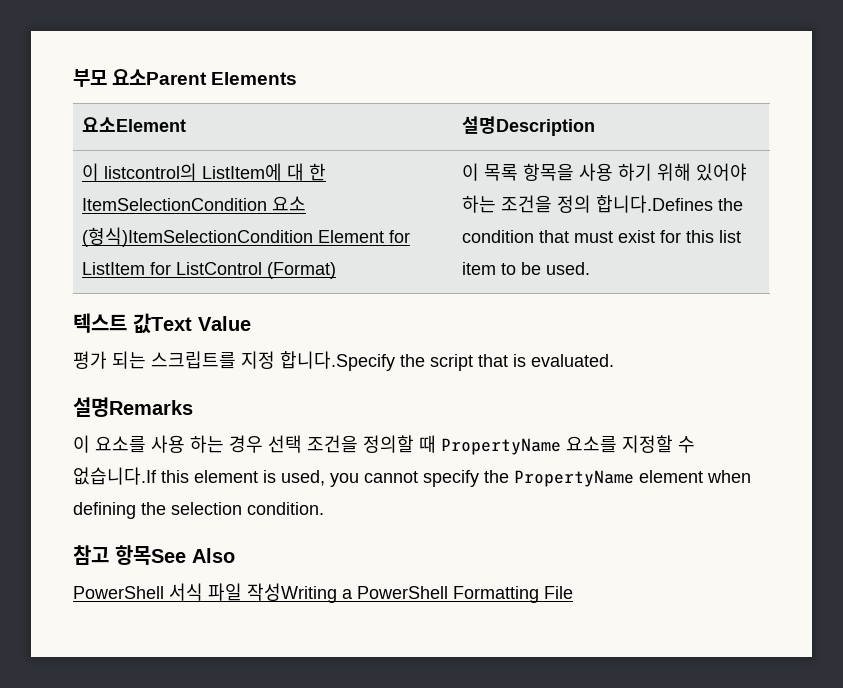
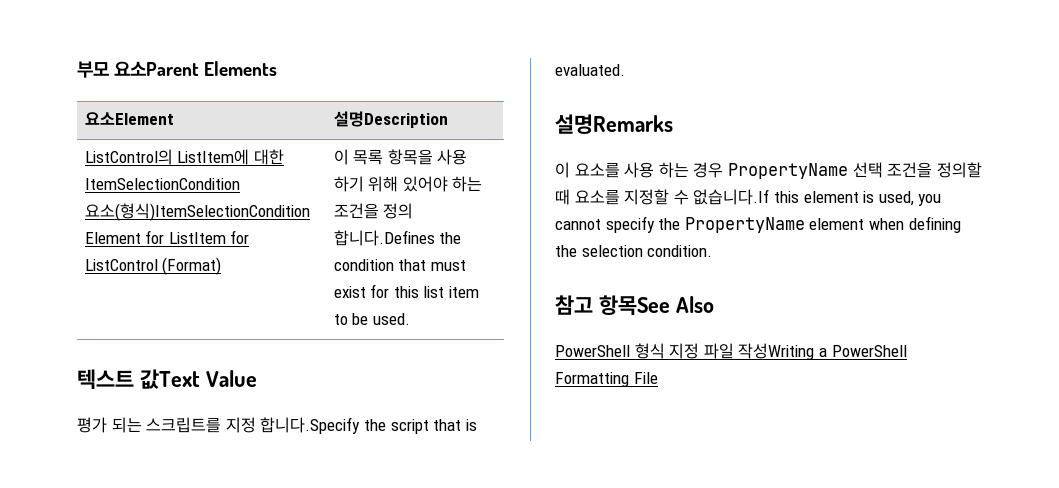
- 이 listcontrol의 ListItem에 대 한 ItemSelectionCondition 요소 (형식)ItemSelectionCondition Element for ListItem for ListControl (Format) | 이 목록 항목을 사용 하기 위해 있어야 하는 조건을 정의 합니다.Defines the condition that must exist for this list item to be used.
+ ListControl의 ListItem에 대한 ItemSelectionCondition 요소(형식)ItemSelectionCondition Element for ListItem for ListControl (Format) | 이 목록 항목을 사용 하기 위해 있어야 하는 조건을 정의 합니다.Defines the condition that must exist for this list item to be used.
- 이 요소를 사용 하는 경우 선택 조건을 정의할 때 PropertyName 요소를 지정할 수 없습니다.If this element is used, you cannot specify the PropertyName element when defining the selection condition.
+ 이 요소를 사용 하는 경우 PropertyName 선택 조건을 정의할 때 요소를 지정할 수 없습니다.If this element is used, you cannot specify the PropertyName element when defining the selection condition.
- PowerShell 서식 파일 작성Writing a PowerShell Formatting File
+ PowerShell 형식 지정 파일 작성Writing a PowerShell Formatting File

